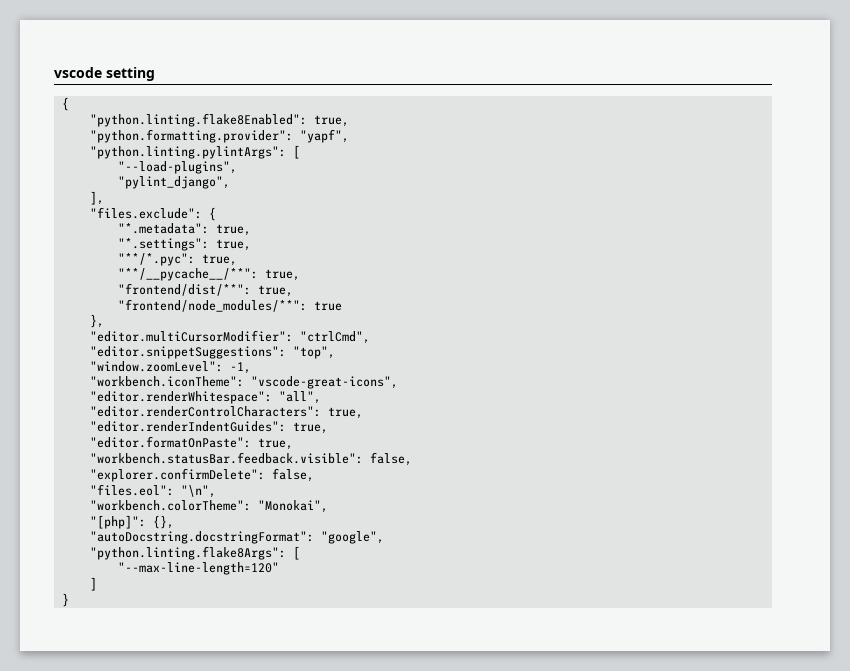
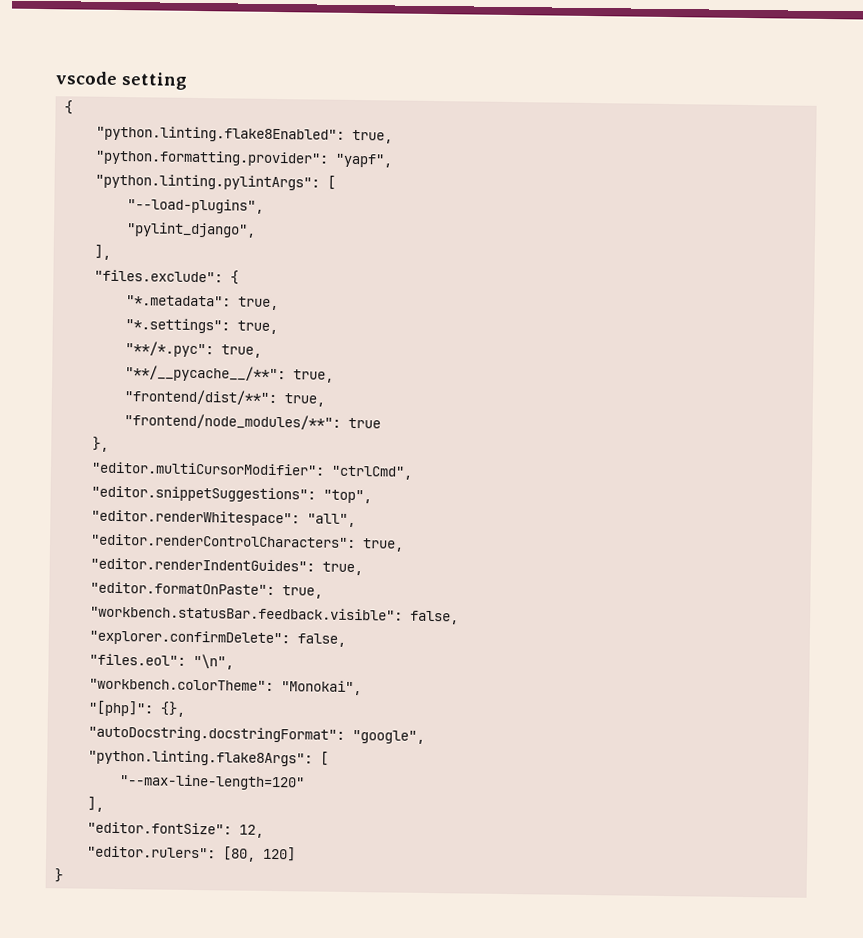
- "window.zoomLevel": -1,
- "workbench.iconTheme": "vscode-great-icons",
  "--max-line-length=120"
- ]
+ ],
+ "editor.fontSize": 12,
+ "editor.rulers": [80, 120]

